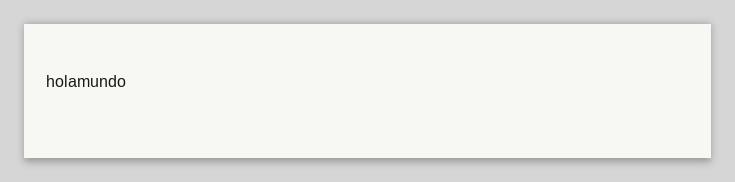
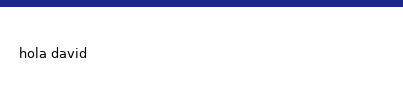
- holamundo
+ hola david

